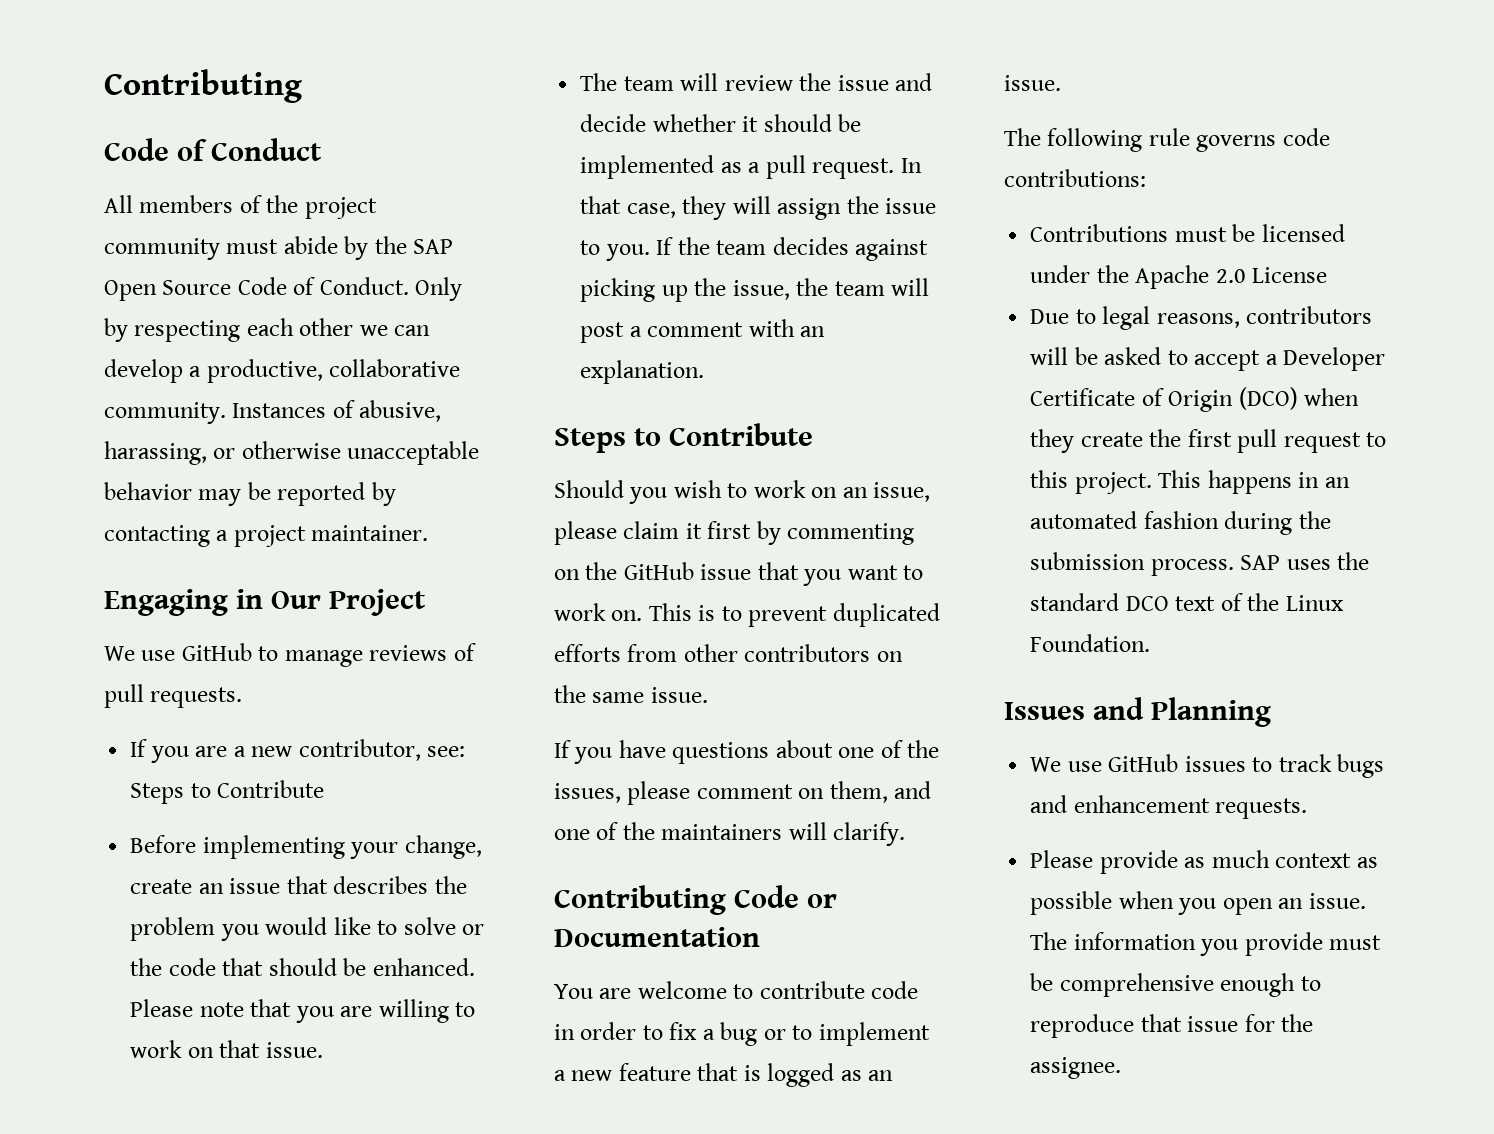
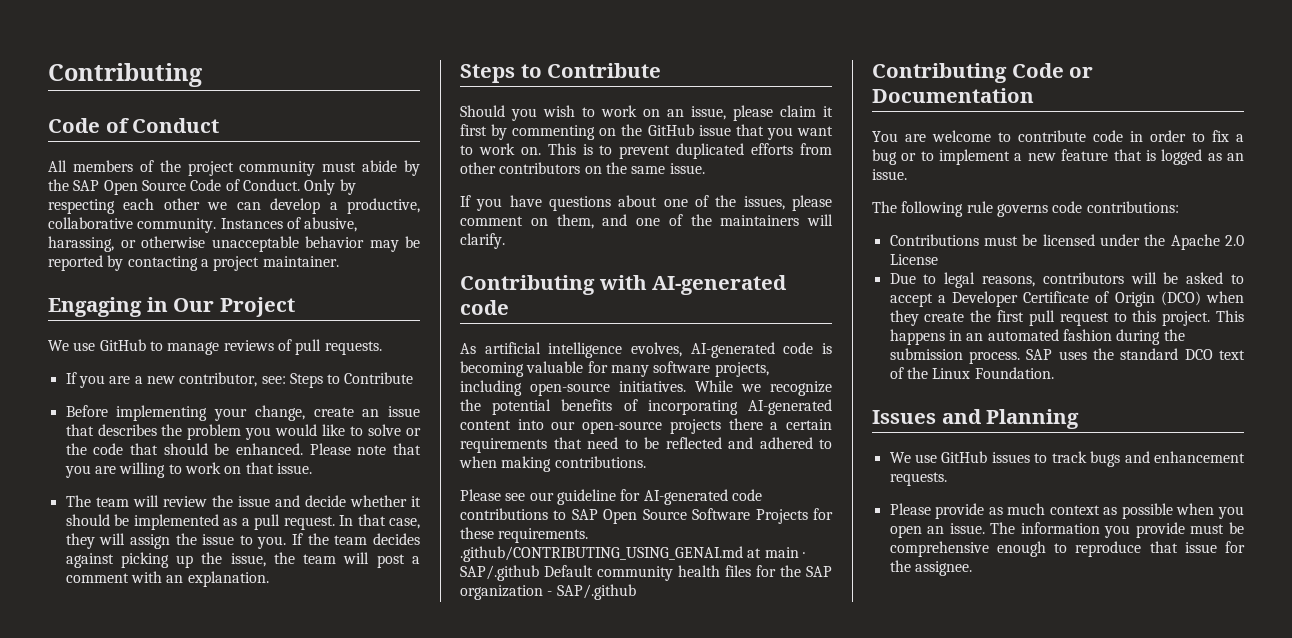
+ Contributing with AI-generated code
+ As artificial intelligence evolves, AI-generated code is becoming valuable for many software projects, including open-source initiatives. While we recognize the potential benefits of incorporating AI-generated content into our open-source projects there a certain requirements that need to be reflected and adhered to when making contributions.
+ Please see our guideline for AI-generated code contributions to SAP Open Source Software Projects for these requirements. .github/CONTRIBUTING_USING_GENAI.md at main · SAP/.github Default community health files for the SAP organization - SAP/.github

